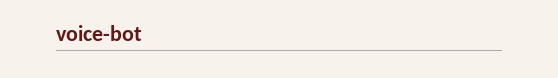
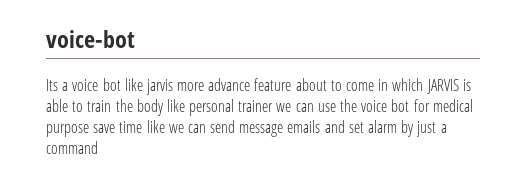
+ Its a voice bot like jarvis more advance feature about to come in which JARVIS is able to train the body like personal trainer we can use the voice bot for medical purpose save time like we can send message emails and set alarm by just a command

